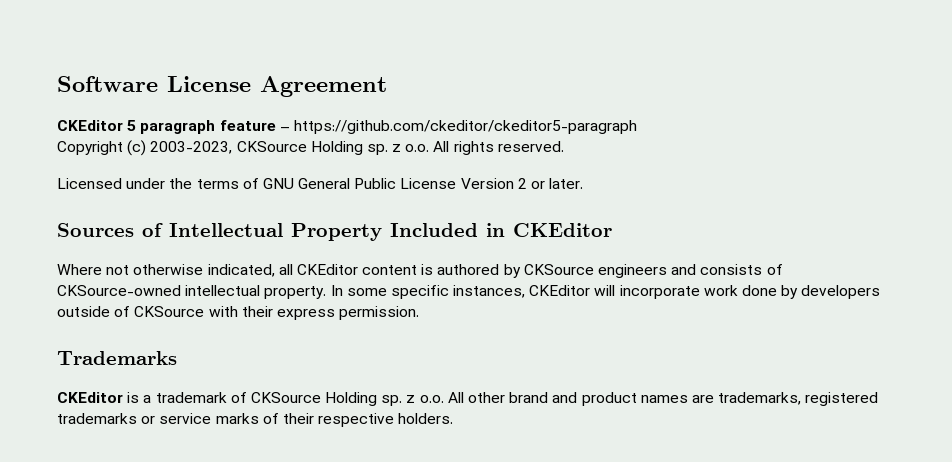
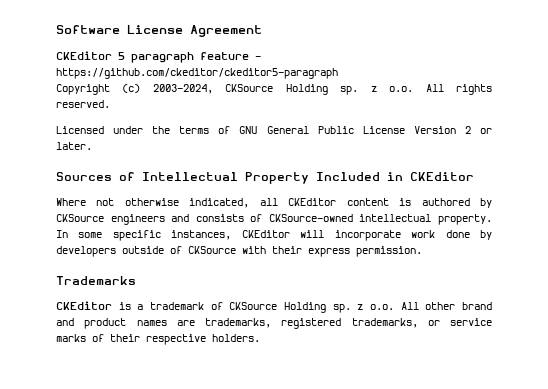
- Copyright (c) 2003-2023, CKSource Holding sp. z o.o. All rights reserved.
+ Copyright (c) 2003–2024, CKSource Holding sp. z o.o. All rights reserved.
- CKEditor is a trademark of CKSource Holding sp. z o.o. All other brand and product names are trademarks, registered trademarks or service marks of their respective holders.
+ CKEditor is a trademark of CKSource Holding sp. z o.o. All other brand and product names are trademarks, registered trademarks, or service marks of their respective holders.

